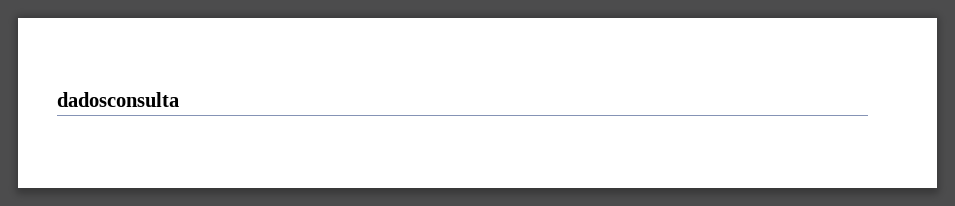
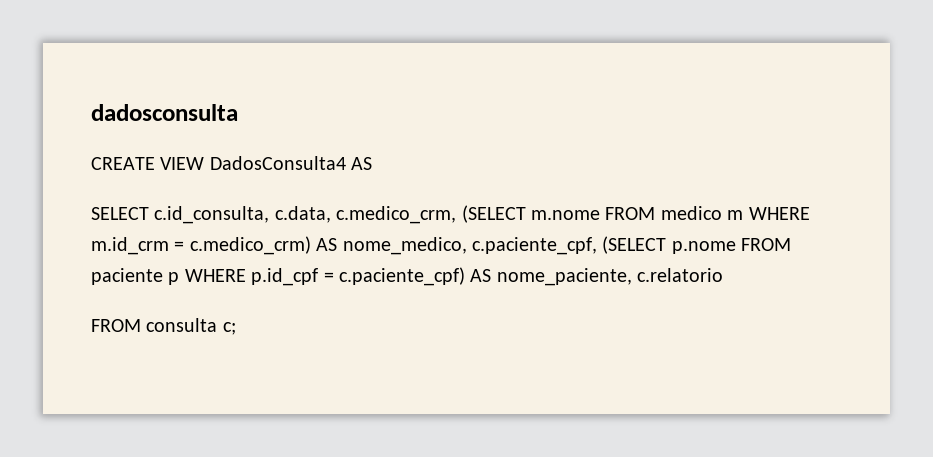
+ CREATE VIEW DadosConsulta4 AS
+ SELECT c.id_consulta, c.data, c.medico_crm, (SELECT m.nome FROM medico m WHERE m.id_crm = c.medico_crm) AS nome_medico, c.paciente_cpf, (SELECT p.nome FROM paciente p WHERE p.id_cpf = c.paciente_cpf) AS nome_paciente, c.relatorio
+ FROM consulta c;

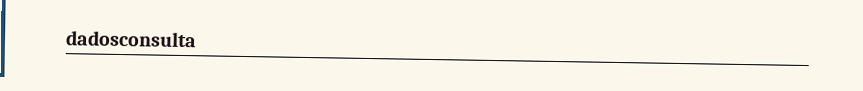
- CREATE VIEW DadosConsulta4 AS
- SELECT c.id_consulta, c.data, c.medico_crm, (SELECT m.nome FROM medico m WHERE m.id_crm = c.medico_crm) AS nome_medico, c.paciente_cpf, (SELECT p.nome FROM paciente p WHERE p.id_cpf = c.paciente_cpf) AS nome_paciente, c.relatorio
- FROM consulta c;

